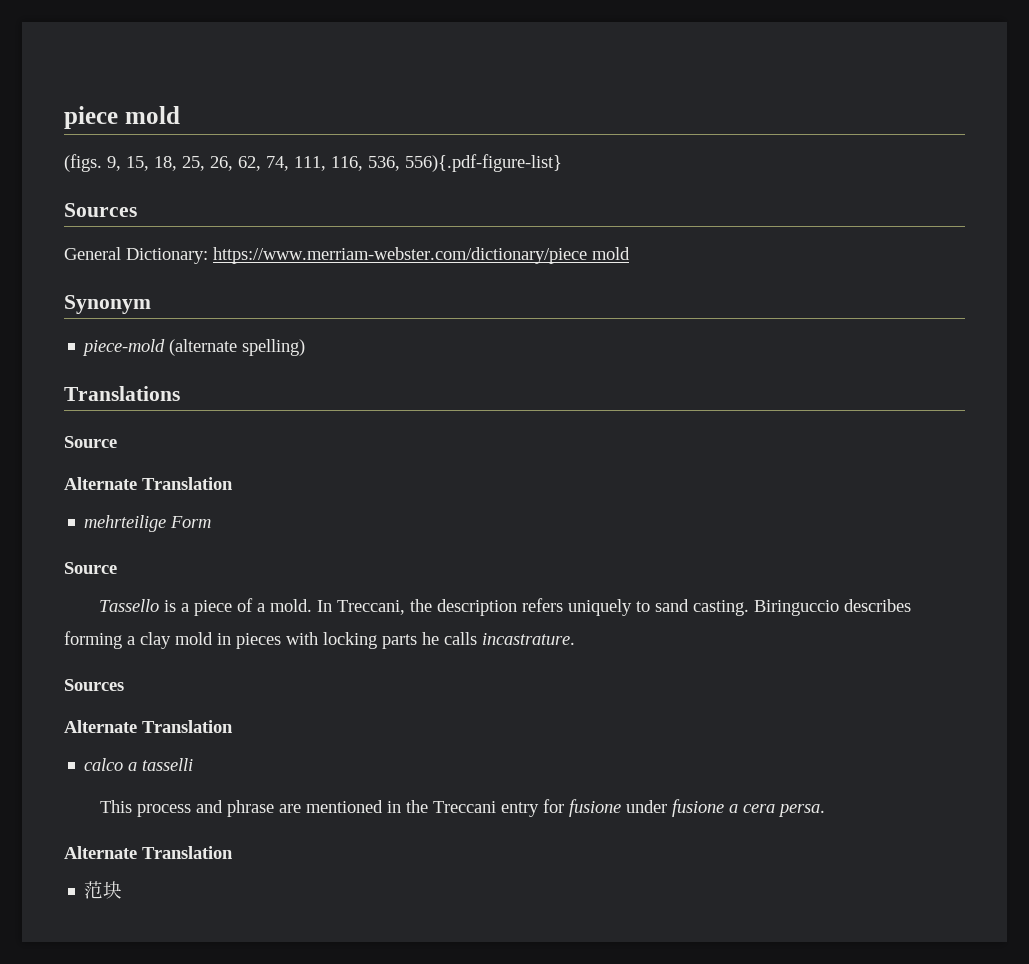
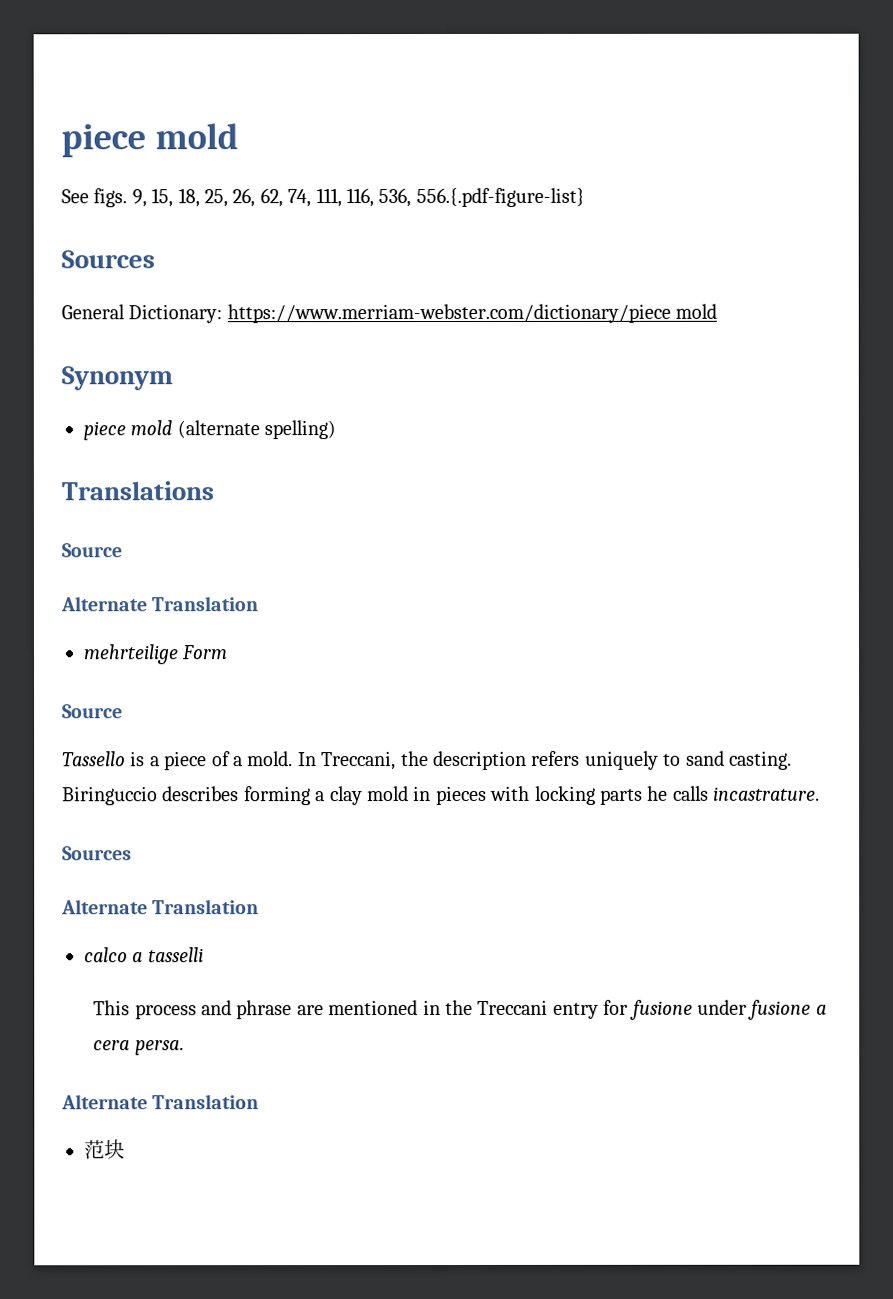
- (figs. 9, 15, 18, 25, 26, 62, 74, 111, 116, 536, 556){.pdf-figure-list}
+ See figs. 9, 15, 18, 25, 26, 62, 74, 111, 116, 536, 556.{.pdf-figure-list}
- piece-mold (alternate spelling)
+ piece mold (alternate spelling)

